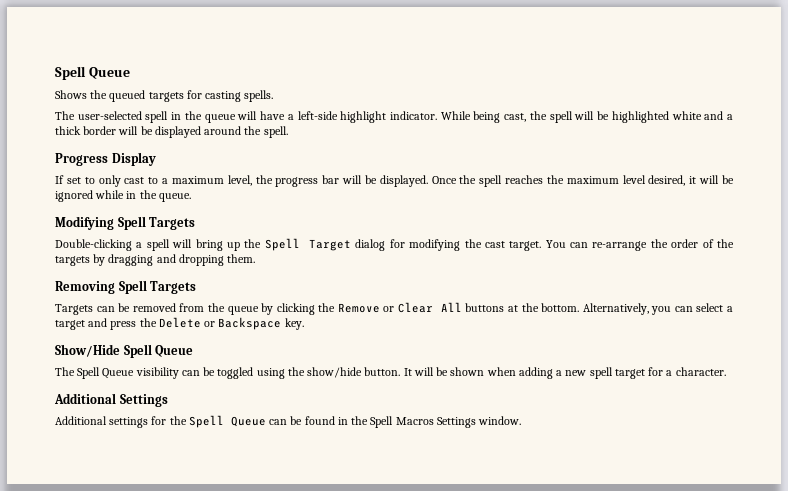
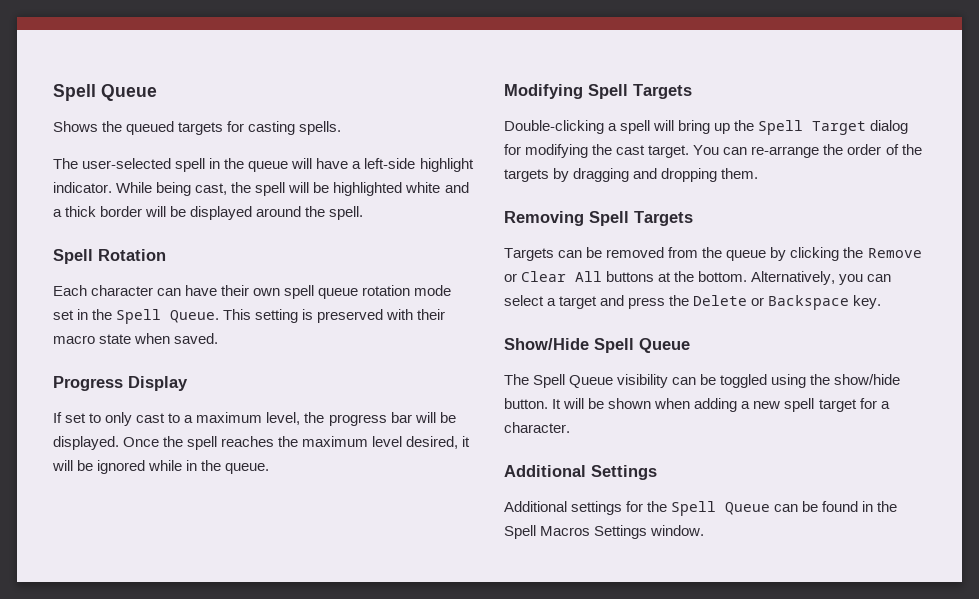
+ Spell Rotation
+ Each character can have their own spell queue rotation mode set in the Spell Queue. This setting is preserved with their macro state when saved.

